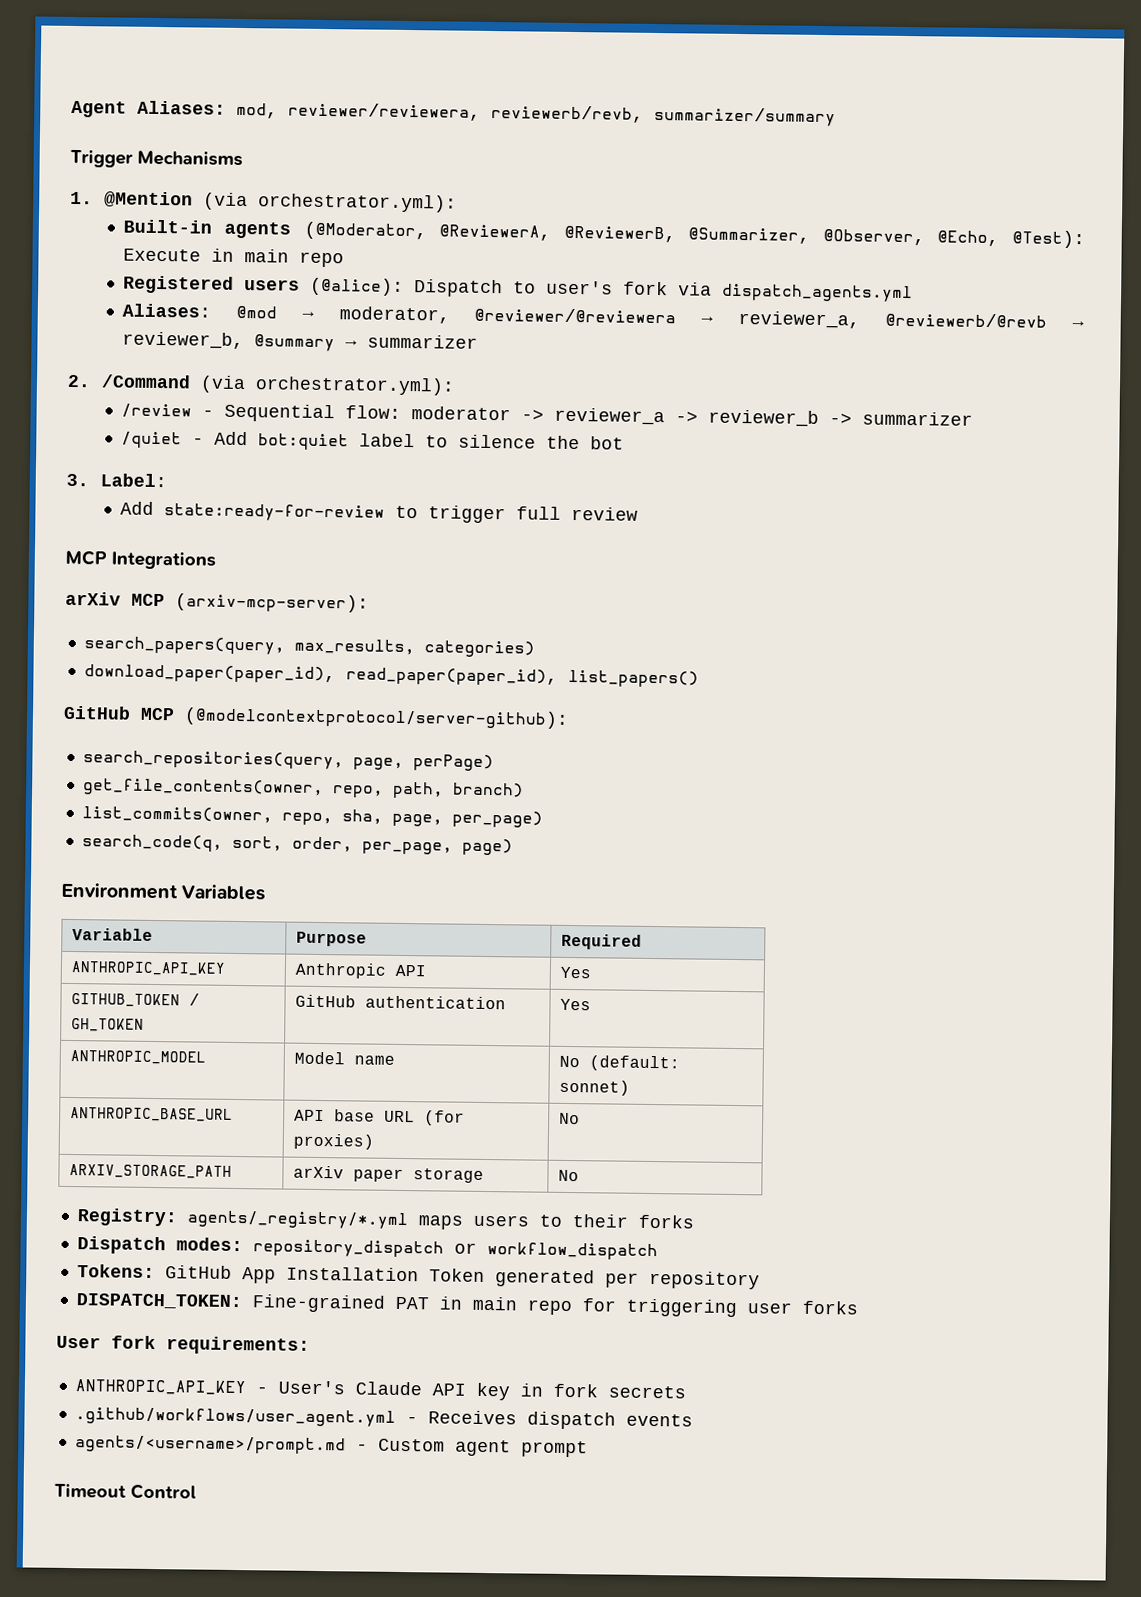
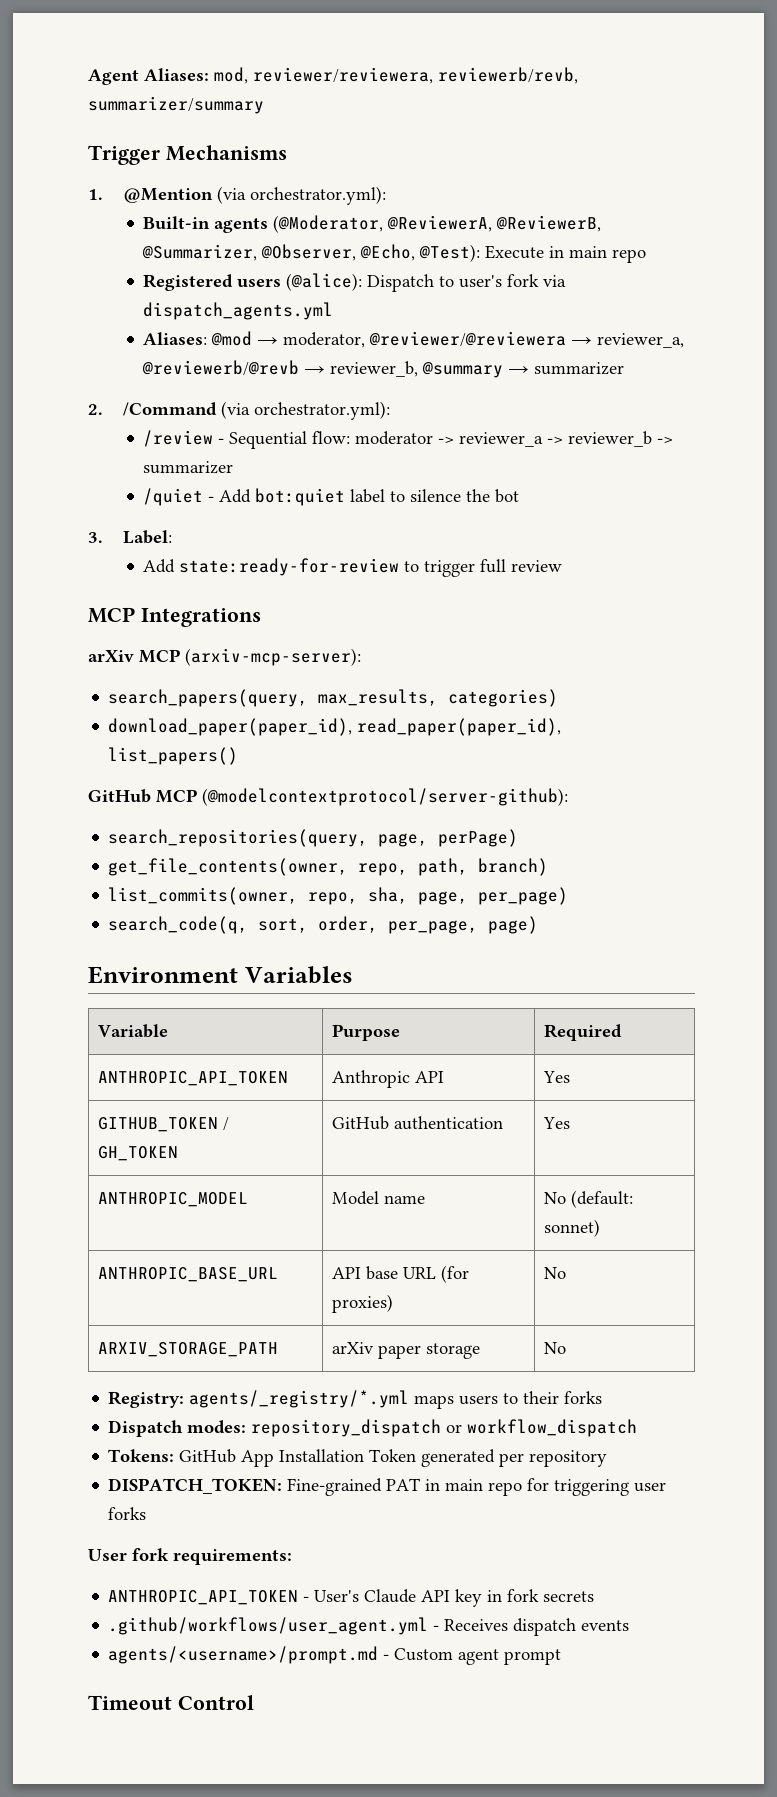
- ANTHROPIC_API_KEY | Anthropic API | Yes
+ ANTHROPIC_API_TOKEN | Anthropic API | Yes
- ANTHROPIC_API_KEY - User's Claude API key in fork secrets
+ ANTHROPIC_API_TOKEN - User's Claude API key in fork secrets

